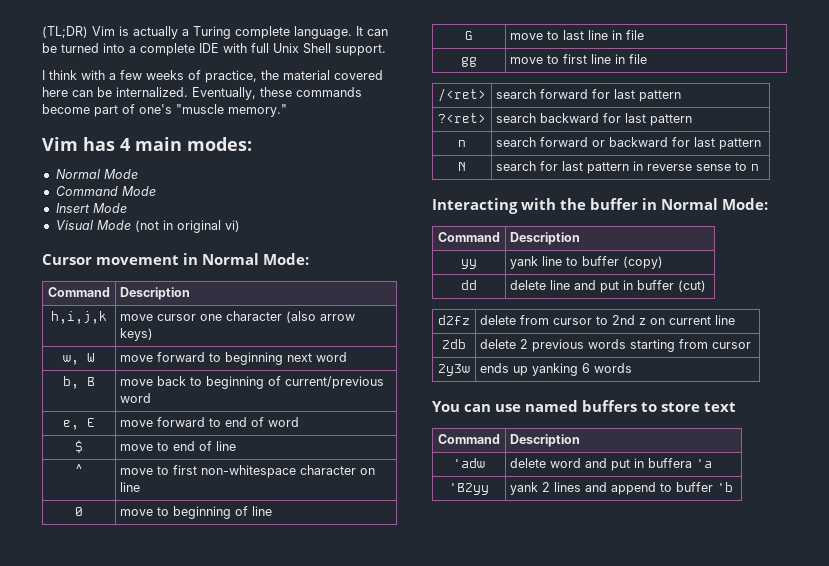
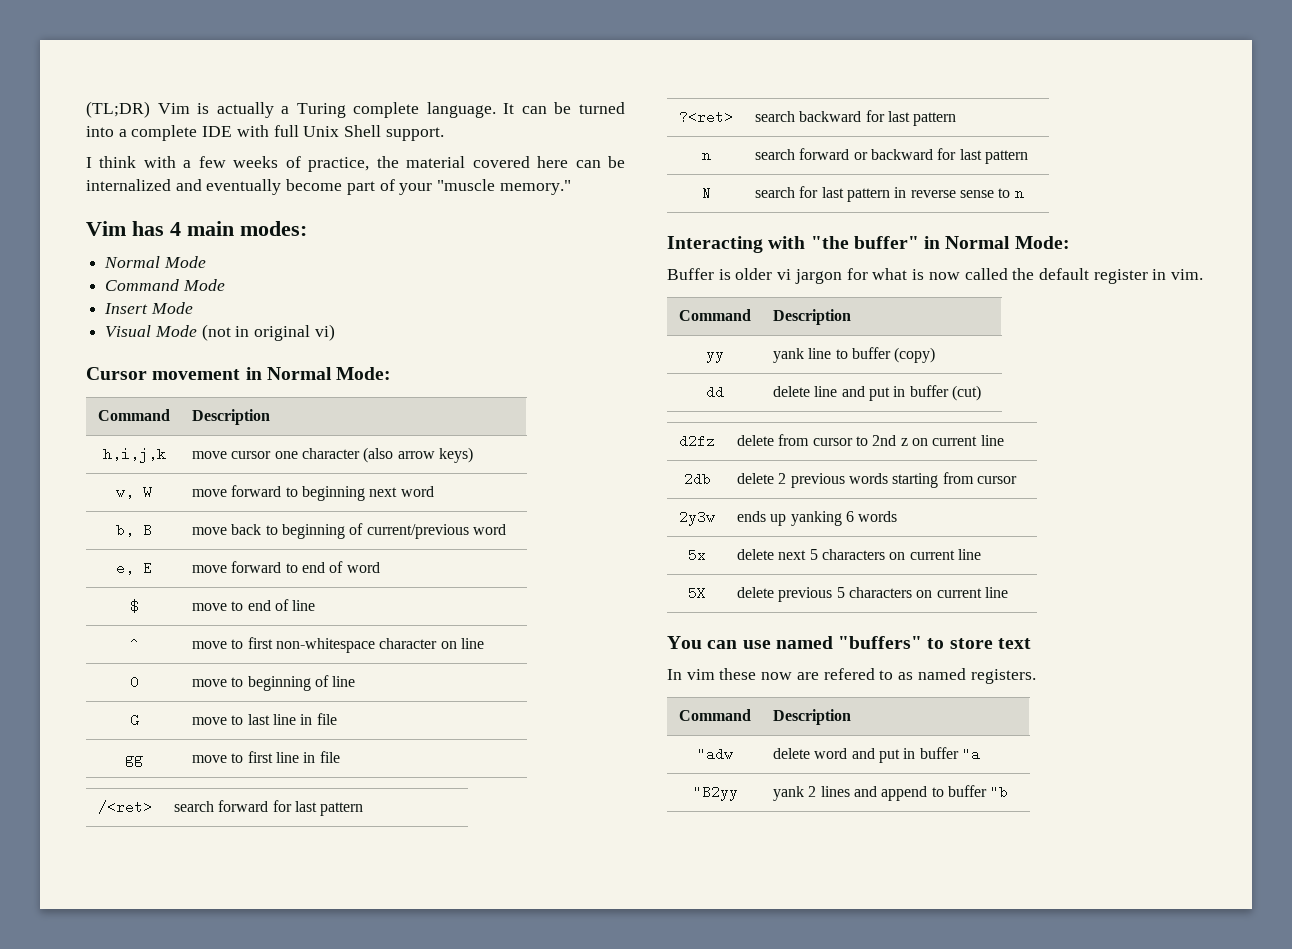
- I think with a few weeks of practice, the material covered here can be internalized. Eventually, these commands become part of one's "muscle memory."
+ I think with a few weeks of practice, the material covered here can be internalized and eventually become part of your "muscle memory."
- Interacting with the buffer in Normal Mode:
+ Interacting with "the buffer" in Normal Mode:
+ Buffer is older vi jargon for what is now called the default register in vim.
+ 5x | delete next 5 characters on current line
+ 5X | delete previous 5 characters on current line
- You can use named buffers to store text
+ You can use named "buffers" to store text
+ In vim these now are refered to as named registers.
  Command | Description
- 'adw | delete word and put in buffera 'a
- 'B2yy | yank 2 lines and append to buffer 'b
+ "adw | delete word and put in buffer "a
+ "B2yy | yank 2 lines and append to buffer "b

